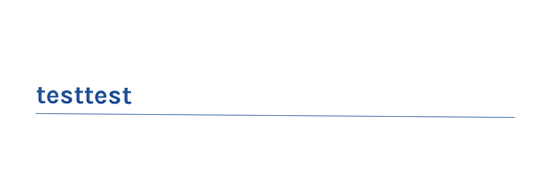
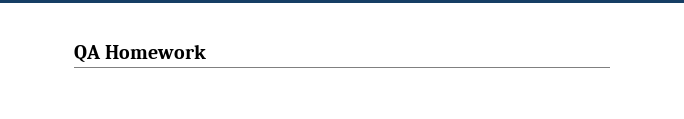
- testtest
+ QA Homework

